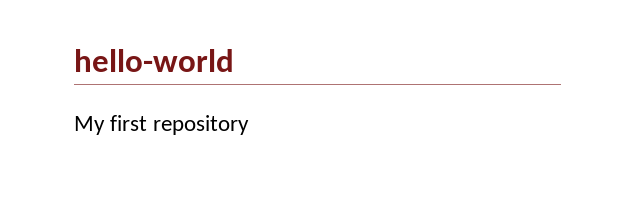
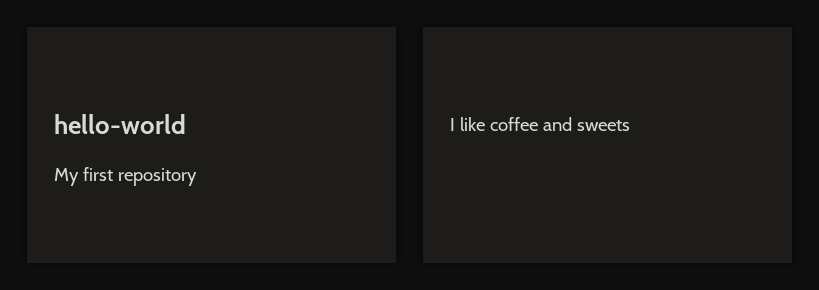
+ I like coffee and sweets

